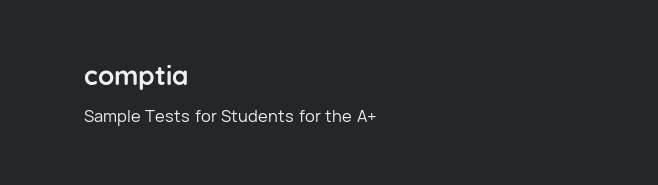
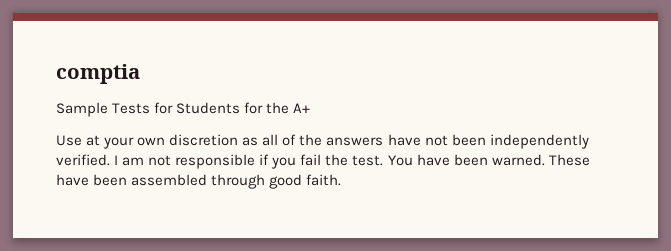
+ Use at your own discretion as all of the answers have not been independently verified. I am not responsible if you fail the test. You have been warned. These have been assembled through good faith.

